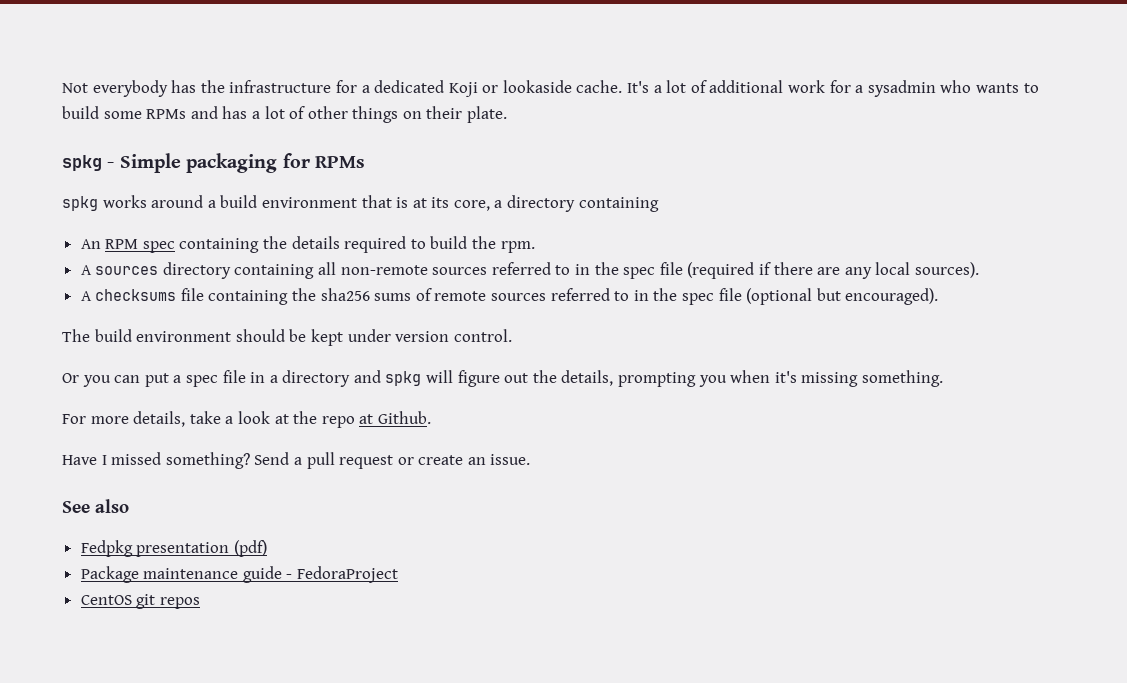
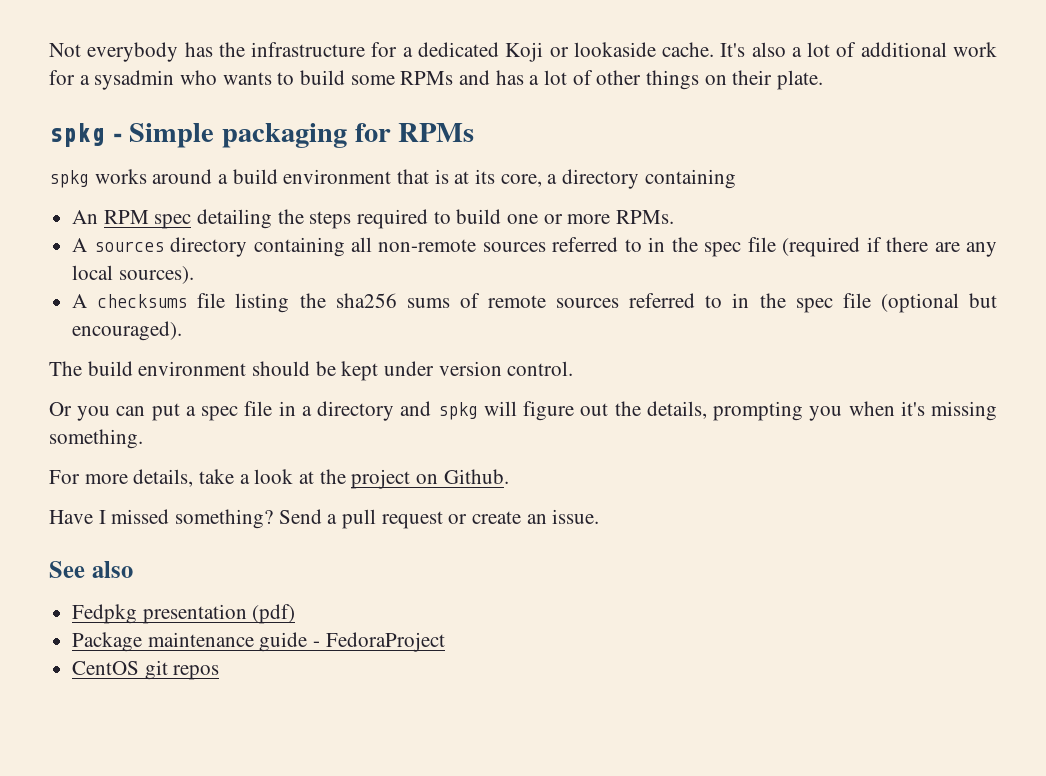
- It's a lot of additional work for a sysadmin who wants to build some RPMs and has a lot of other things on their plate.
+ It's also a lot of additional work for a sysadmin who wants to build some RPMs and has a lot of other things on their plate.
- An RPM spec containing the details required to build the rpm.
+ An RPM spec detailing the steps required to build one or more RPMs.
- A checksums file containing the sha256 sums of remote sources referred to in the spec file (optional but encouraged).
+ A checksums file listing the sha256 sums of remote sources referred to in the spec file (optional but encouraged).
- For more details, take a look at the repo at Github.
+ For more details, take a look at the project on Github.

